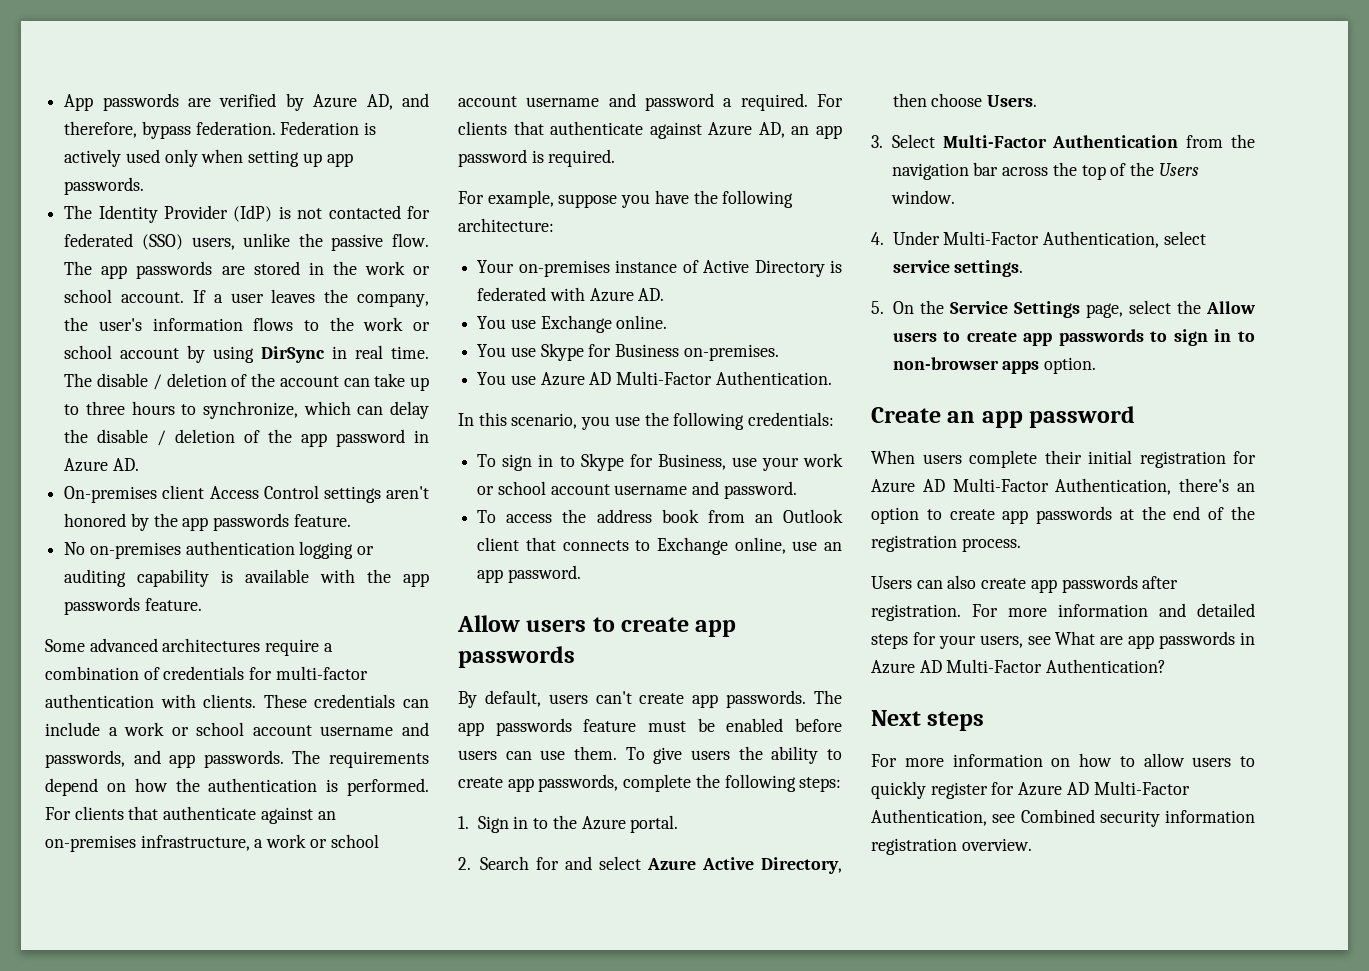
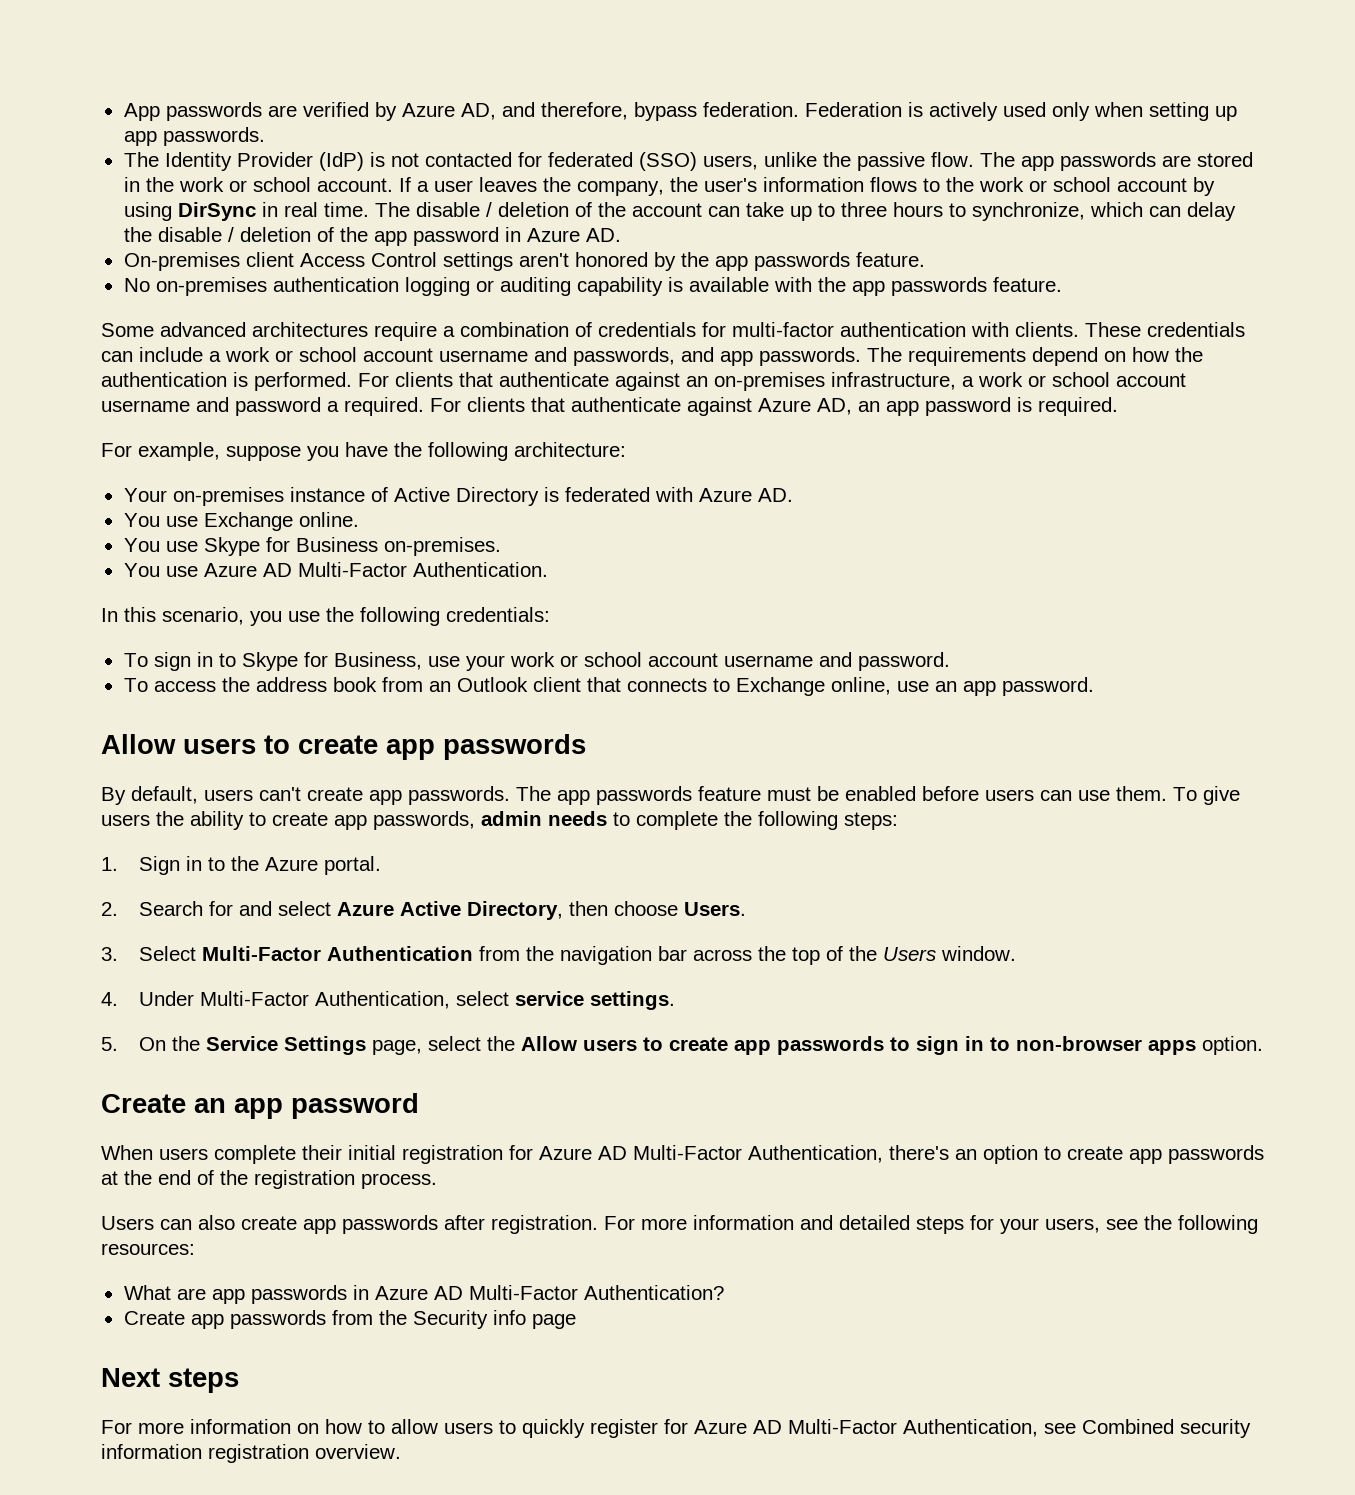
- To give users the ability to create app passwords, complete the following steps:
+ To give users the ability to create app passwords, admin needs to complete the following steps:
- For more information and detailed steps for your users, see What are app passwords in Azure AD Multi-Factor Authentication?
+ For more information and detailed steps for your users, see the following resources:
+ What are app passwords in Azure AD Multi-Factor Authentication?
+ Create app passwords from the Security info page

